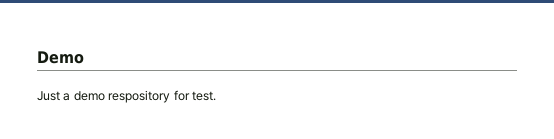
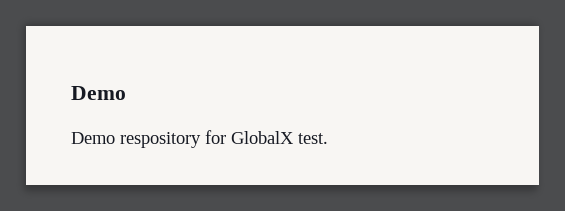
- Just a demo respository for test.
+ Demo respository for GlobalX test.

